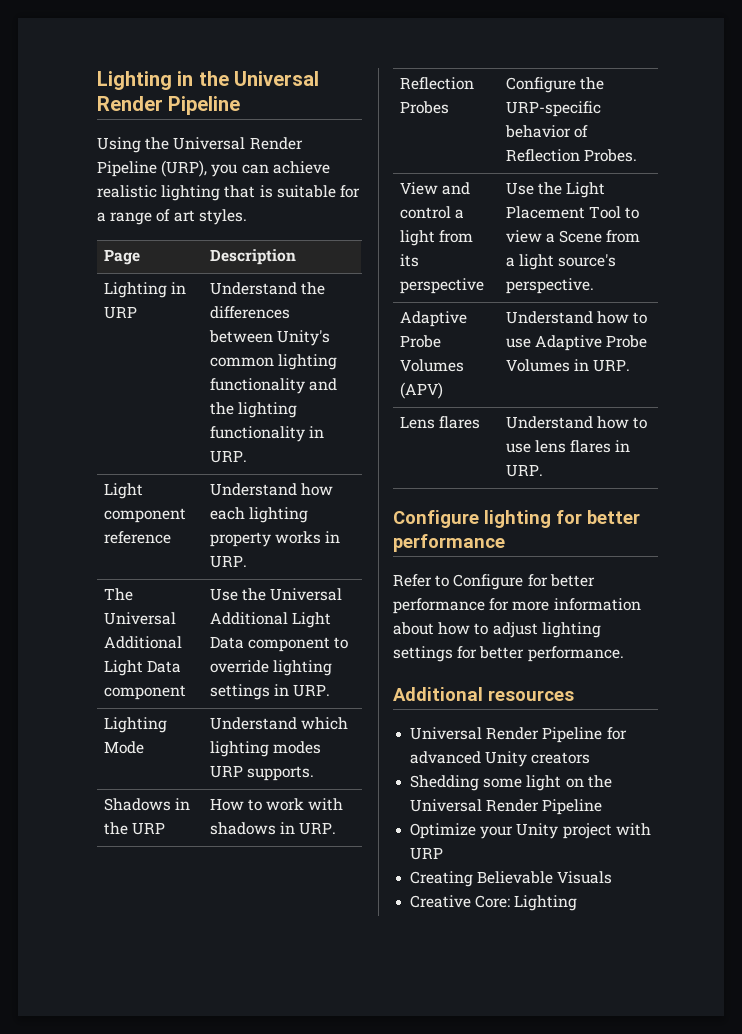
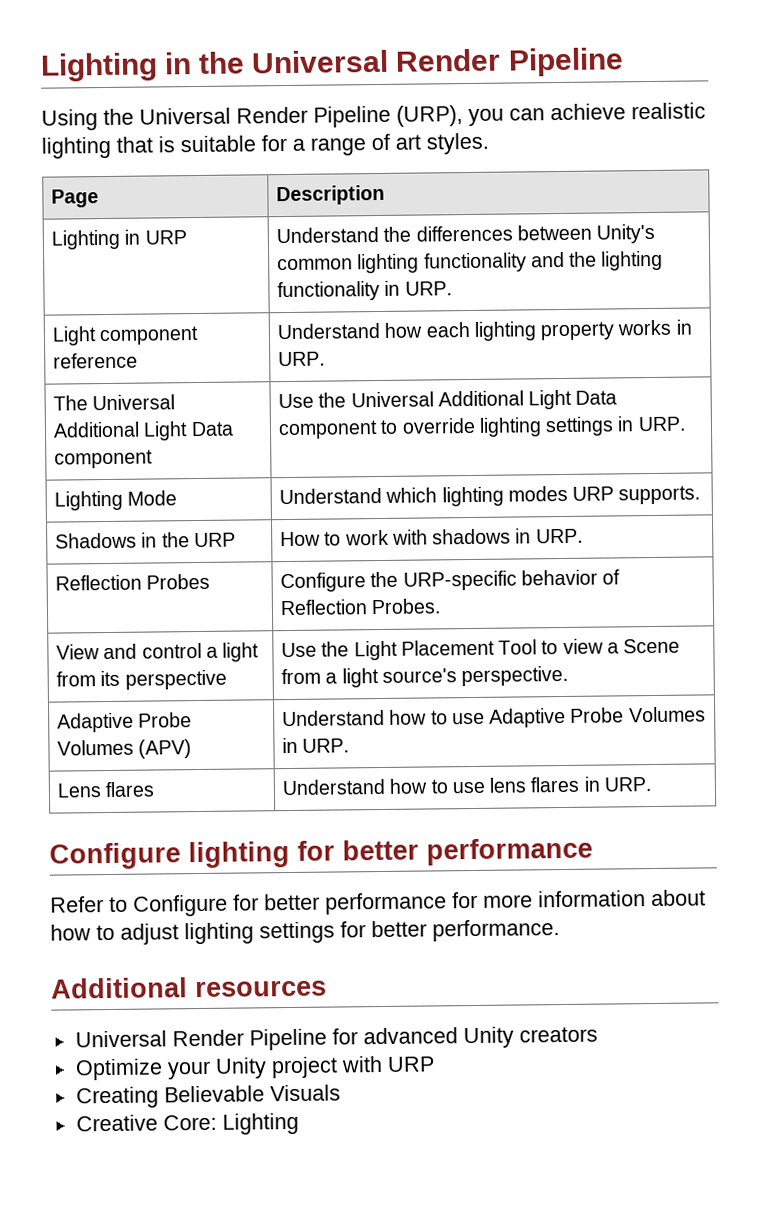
- Shedding some light on the Universal Render Pipeline

